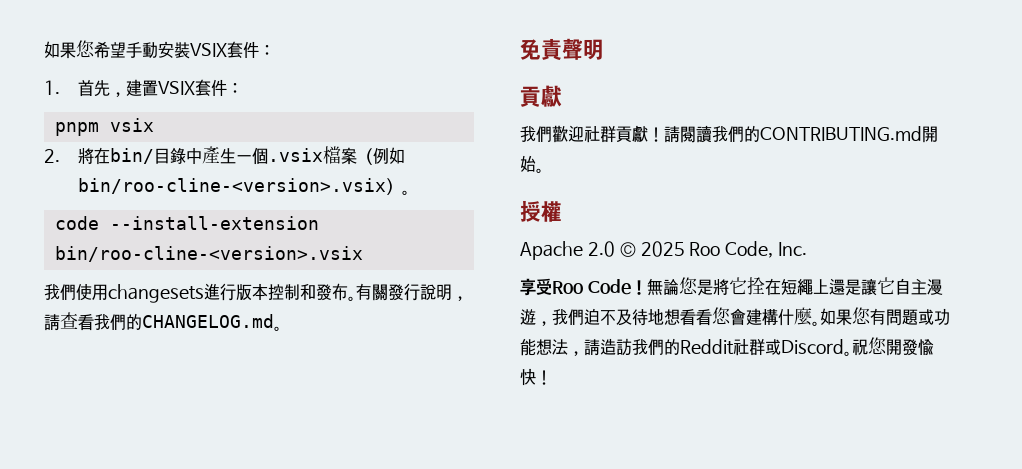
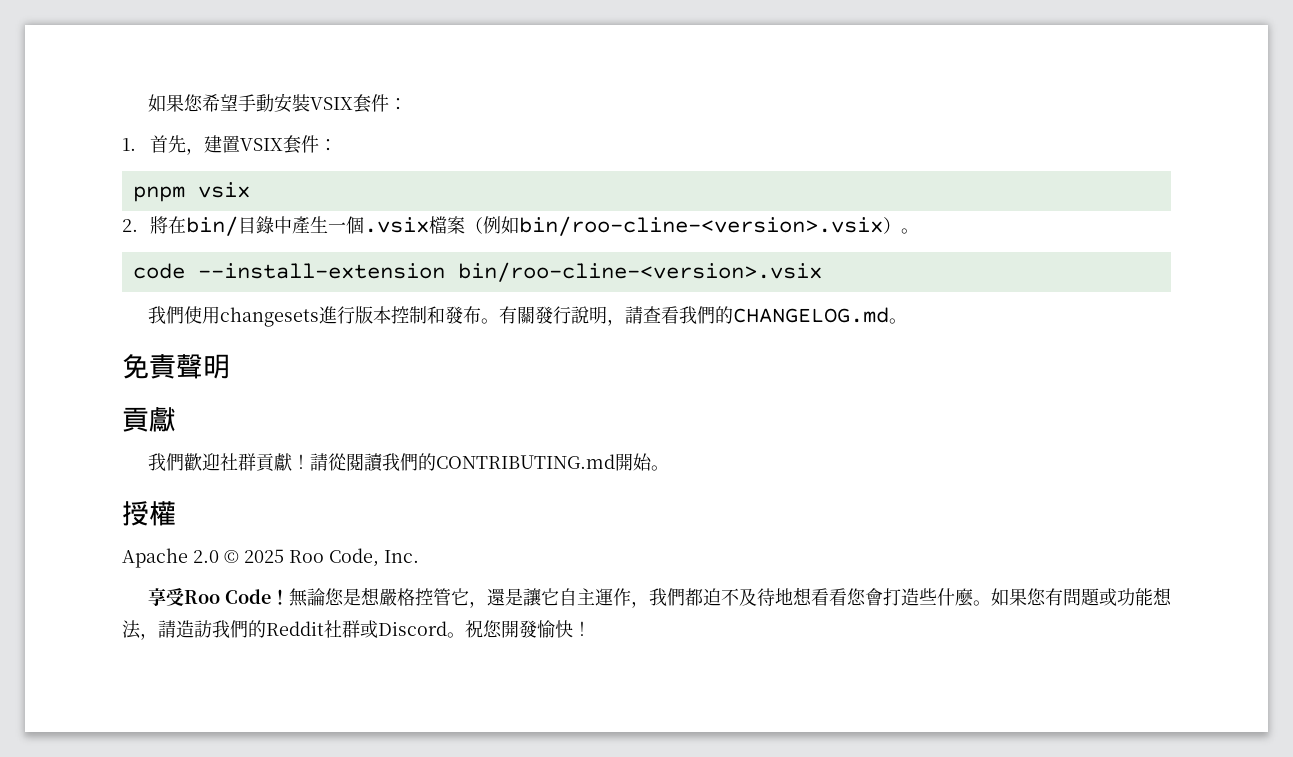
- 請閱讀我們的CONTRIBUTING.md開始。
+ 請從閱讀我們的CONTRIBUTING.md開始。
- 無論您是將它拴在短繩上還是讓它自主漫遊，我們迫不及待地想看看您會建構什麼。
+ 無論您是想嚴格控管它，還是讓它自主運作，我們都迫不及待地想看看您會打造些什麼。

